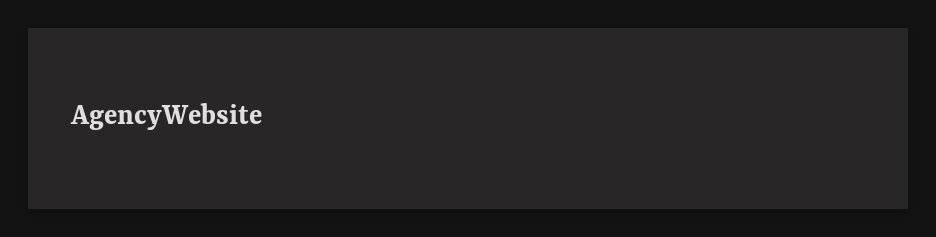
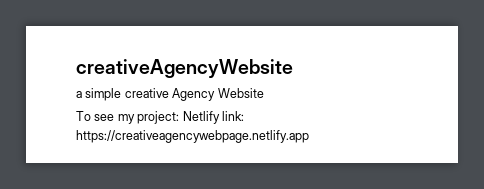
- AgencyWebsite
+ creativeAgencyWebsite
+ a simple creative Agency Website
+ To see my project: Netlify link: https://creativeagencywebpage.netlify.app

